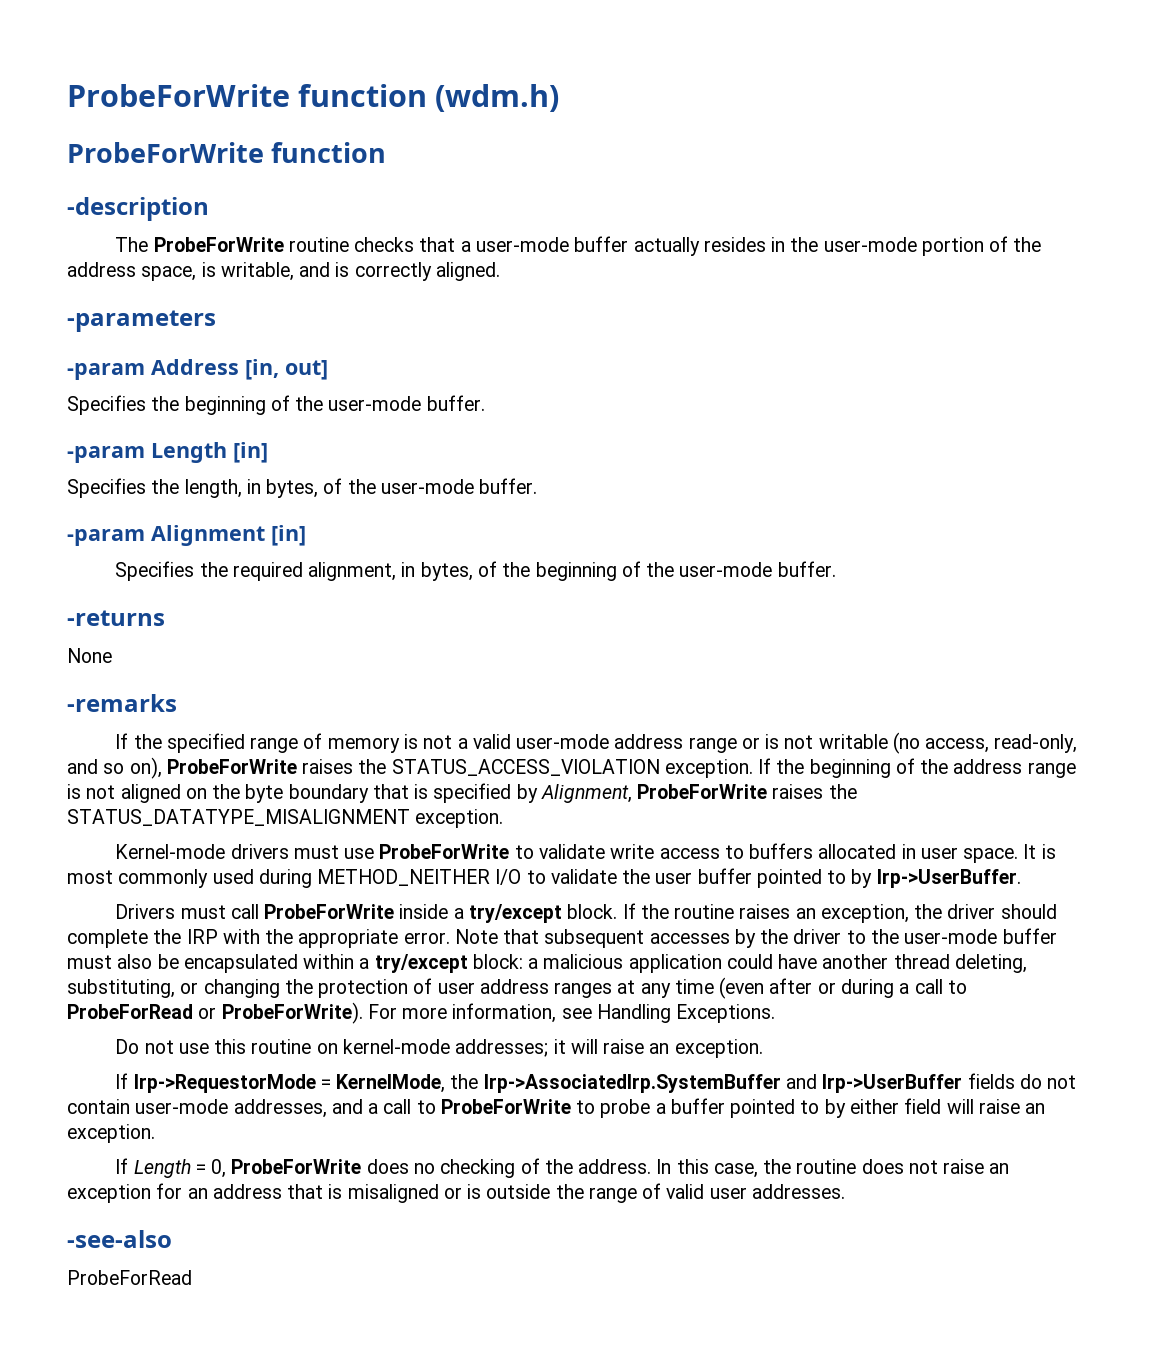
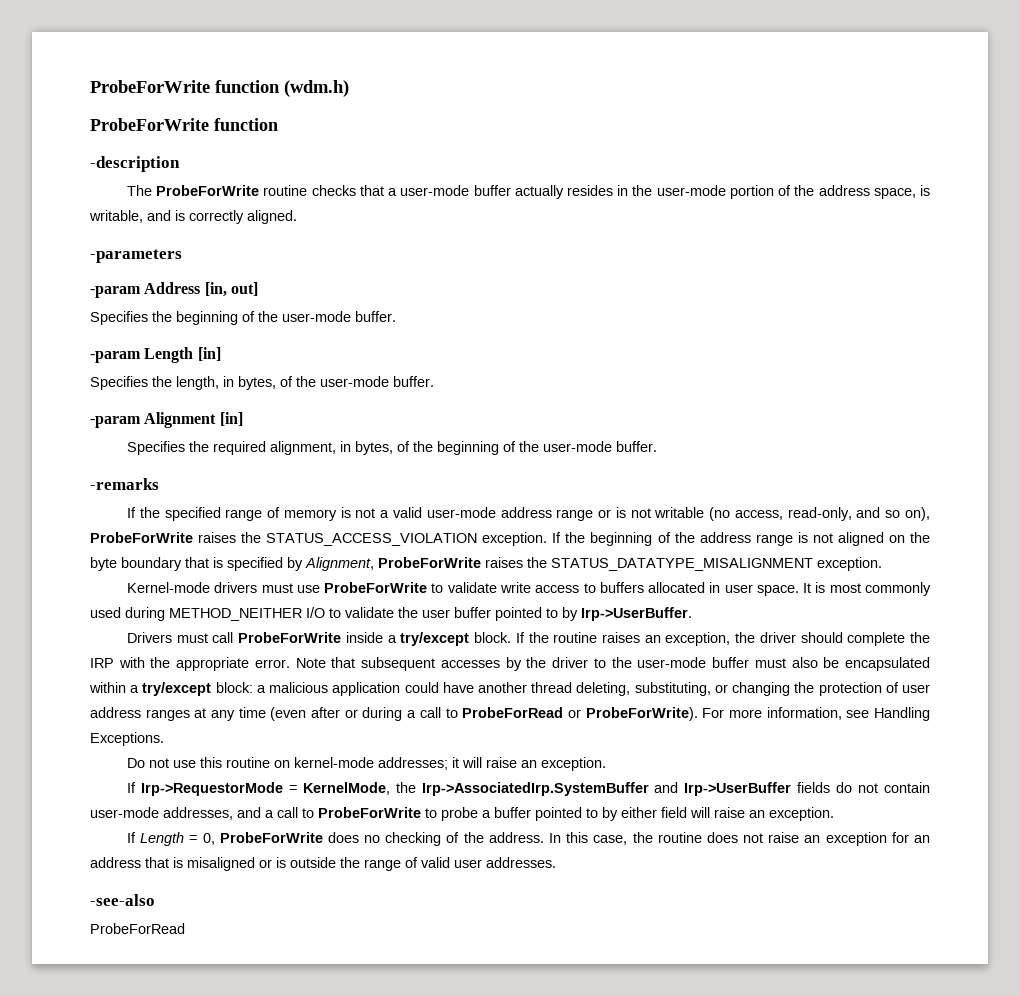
- -returns
- None

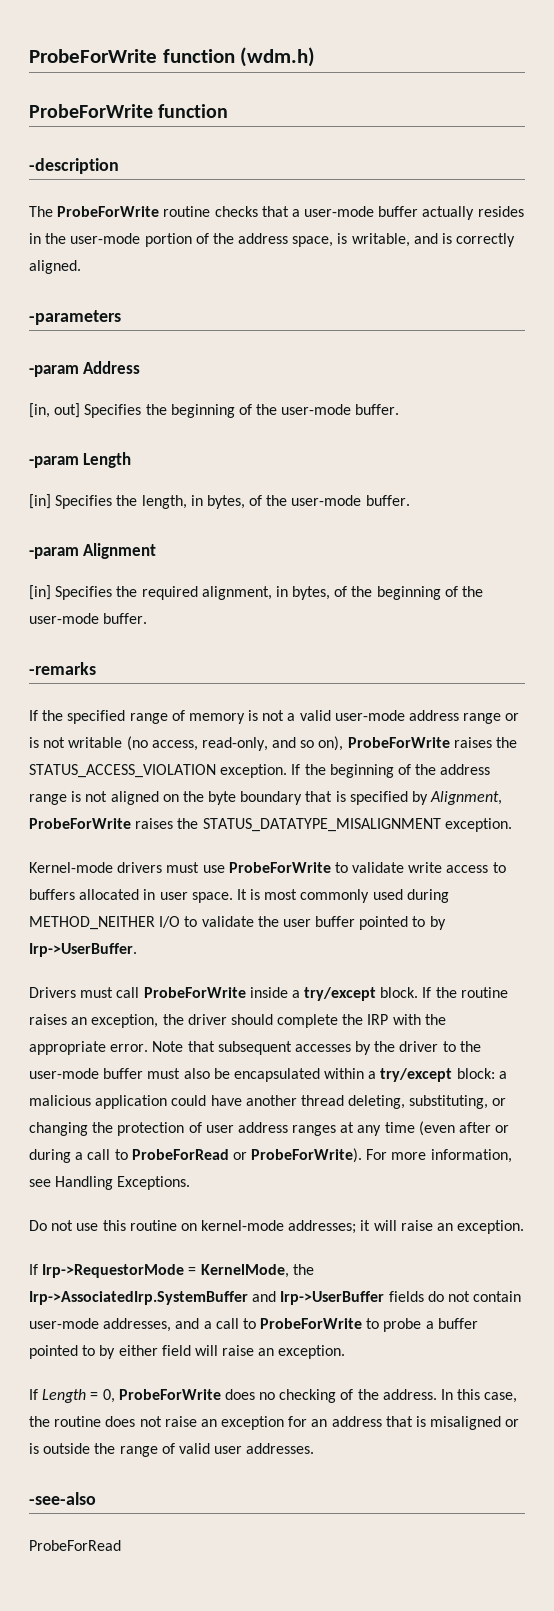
- -param Address [in, out]
- Specifies the beginning of the user-mode buffer.
+ -param Address
+ [in, out] Specifies the beginning of the user-mode buffer.
- -param Length [in]
- Specifies the length, in bytes, of the user-mode buffer.
+ -param Length
+ [in] Specifies the length, in bytes, of the user-mode buffer.
- -param Alignment [in]
- Specifies the required alignment, in bytes, of the beginning of the user-mode buffer.
+ -param Alignment
+ [in] Specifies the required alignment, in bytes, of the beginning of the user-mode buffer.

